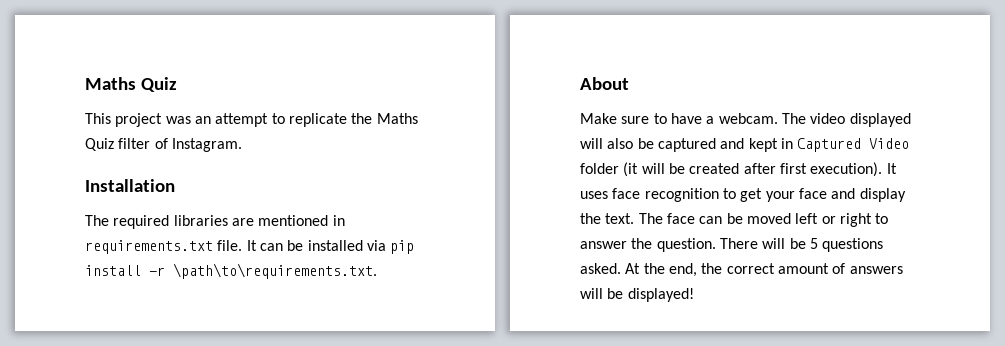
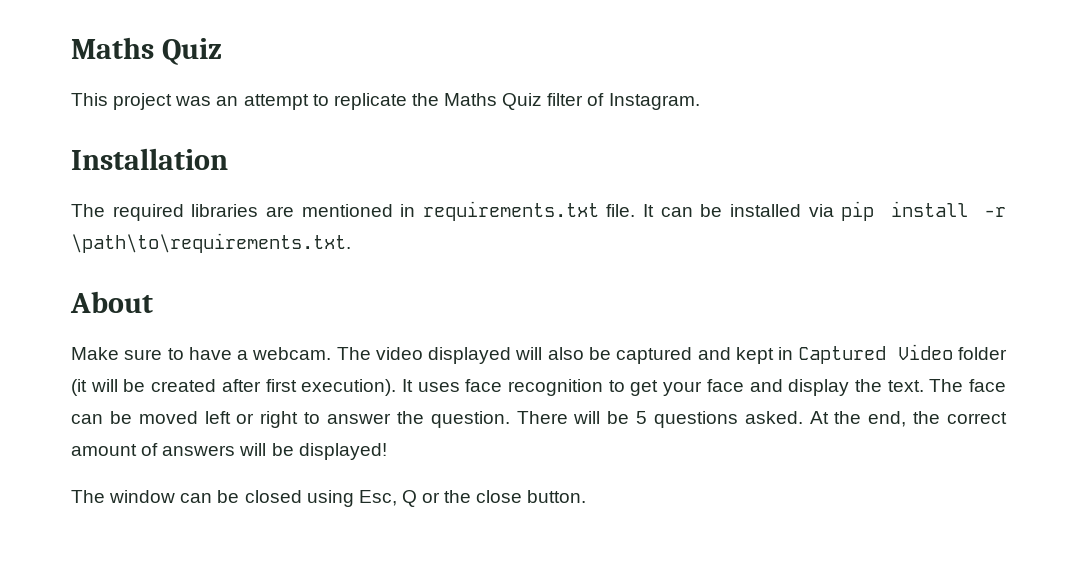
+ The window can be closed using Esc, Q or the close button.

